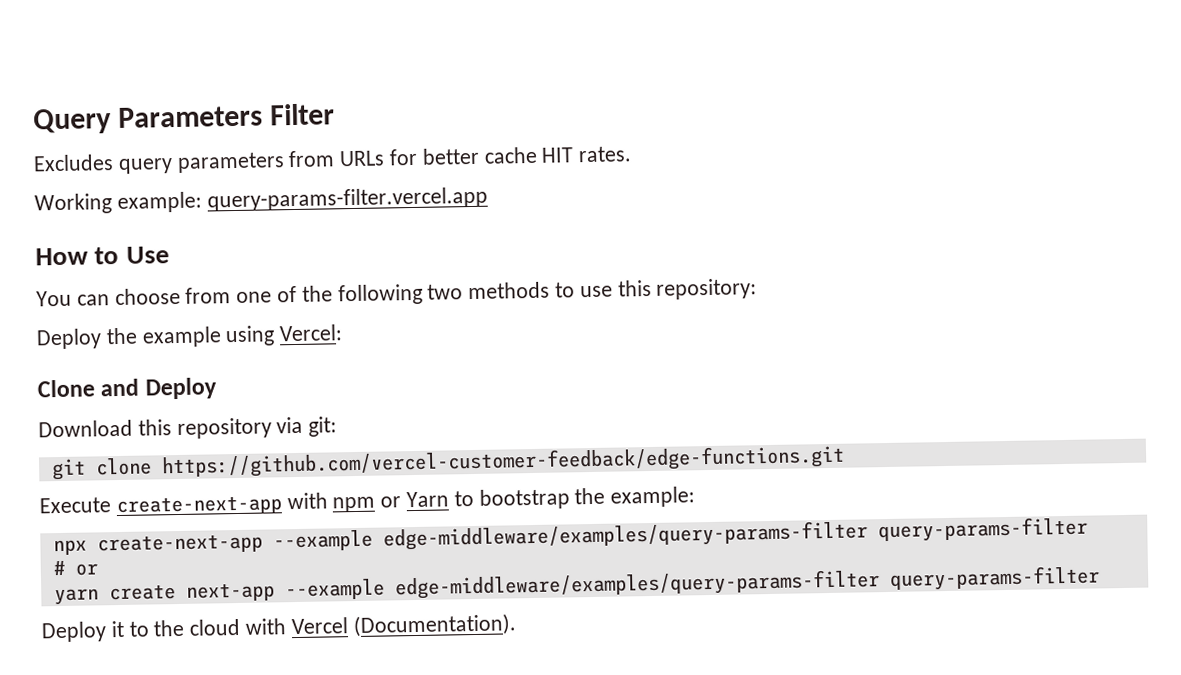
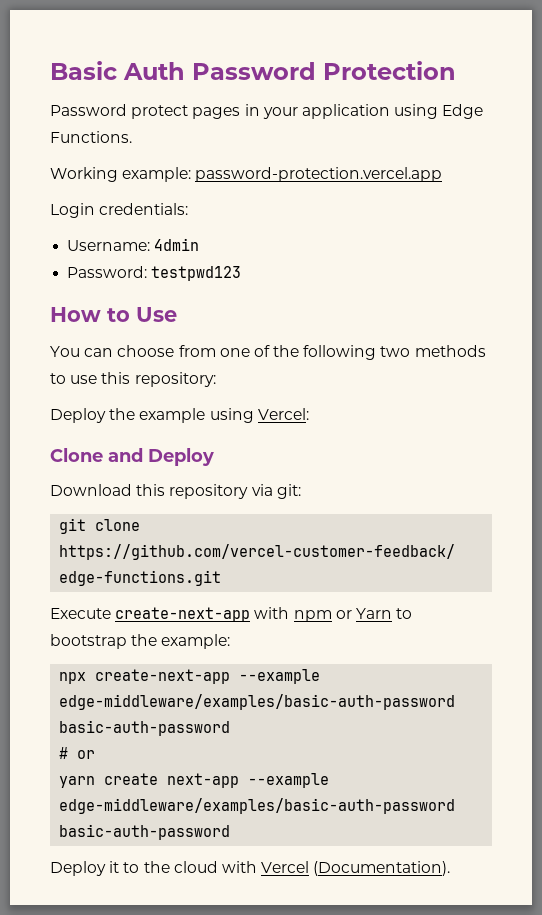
- Query Parameters Filter
- Excludes query parameters from URLs for better cache HIT rates.
- Working example: query-params-filter.vercel.app
+ Basic Auth Password Protection
+ Password protect pages in your application using Edge Functions.
+ Working example: password-protection.vercel.app
+ Login credentials:
+ Username: 4dmin
+ Password: testpwd123
- npx create-next-app --example edge-middleware/examples/query-params-filter query-params-filter
+ npx create-next-app --example edge-middleware/examples/basic-auth-password basic-auth-password
- yarn create next-app --example edge-middleware/examples/query-params-filter query-params-filter
+ yarn create next-app --example edge-middleware/examples/basic-auth-password basic-auth-password

